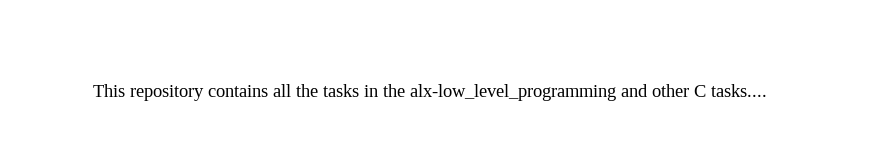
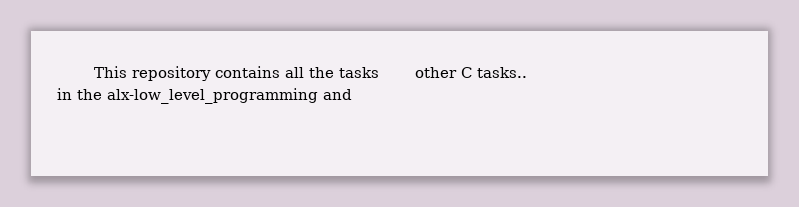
- This repository contains all the tasks in the alx-low_level_programming and other C tasks....
+ This repository contains all the tasks in the alx-low_level_programming and other C tasks..

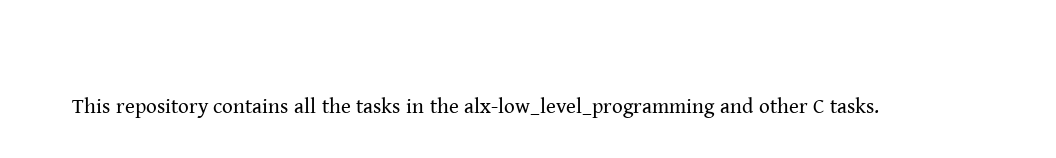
- This repository contains all the tasks in the alx-low_level_programming and other C tasks..
+ This repository contains all the tasks in the alx-low_level_programming and other C tasks.

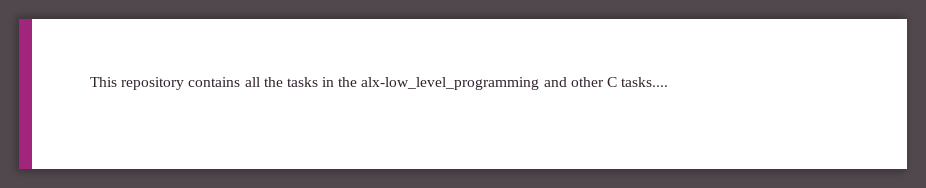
- This repository contains all the tasks in the alx-low_level_programming and other C tasks.
+ This repository contains all the tasks in the alx-low_level_programming and other C tasks....

